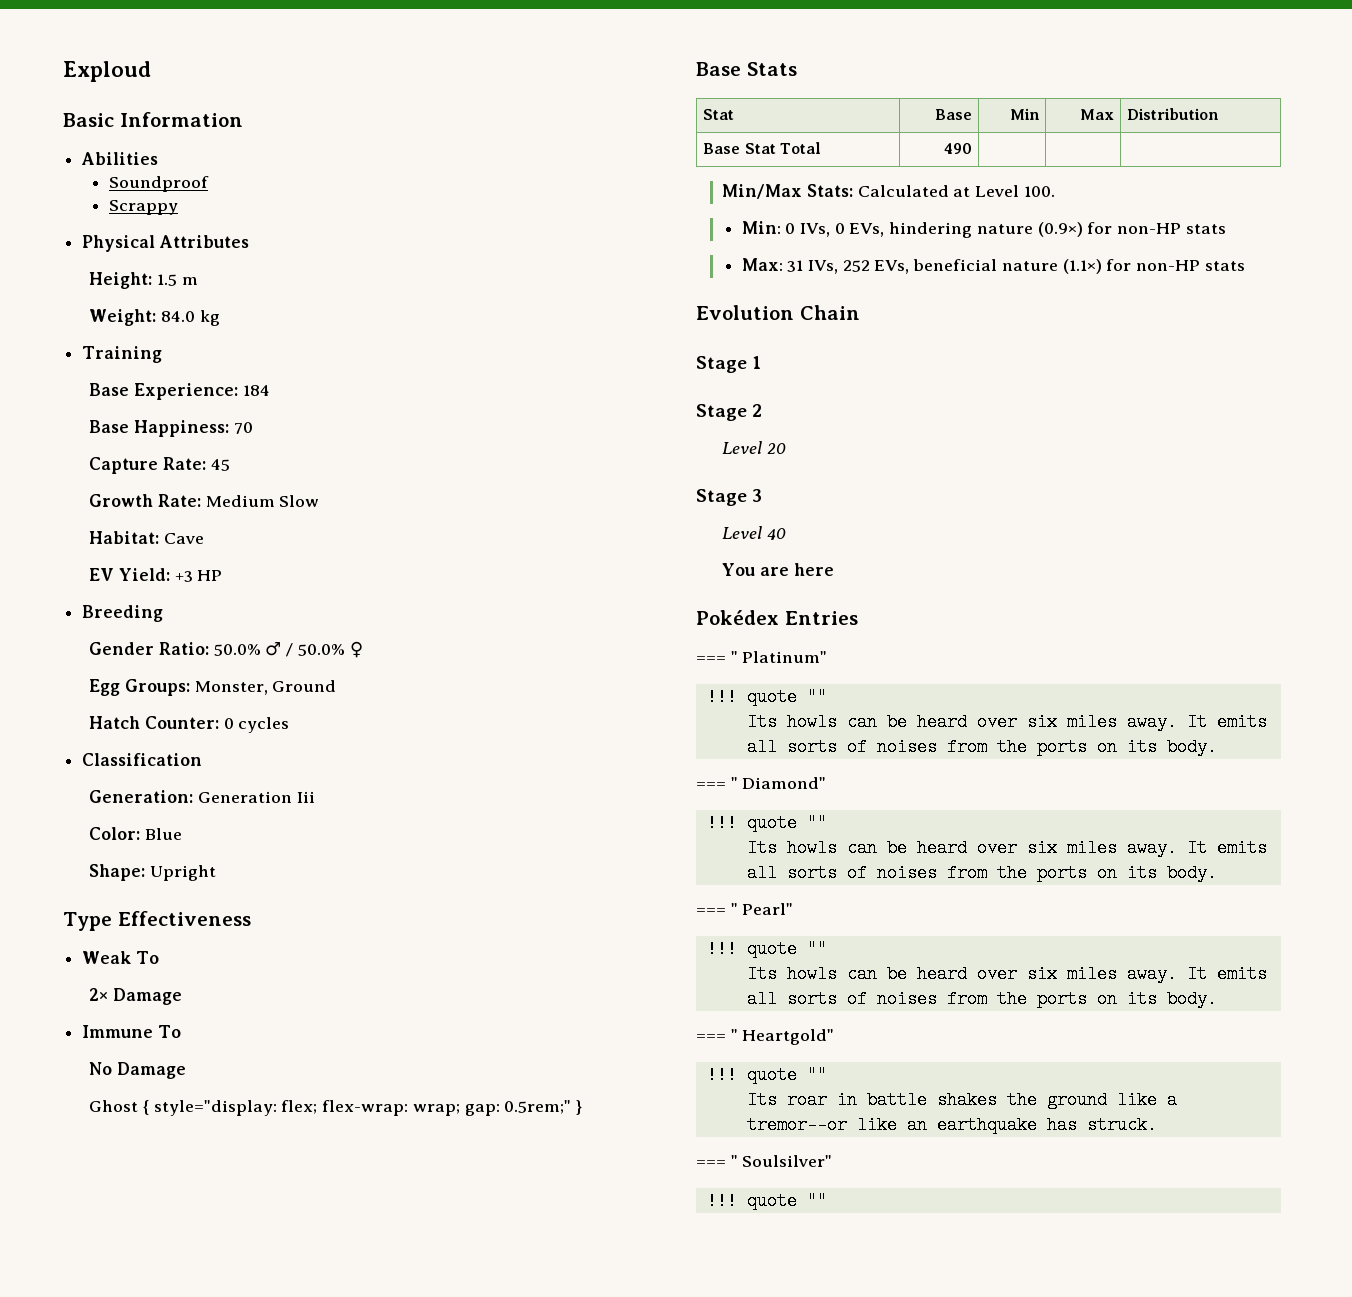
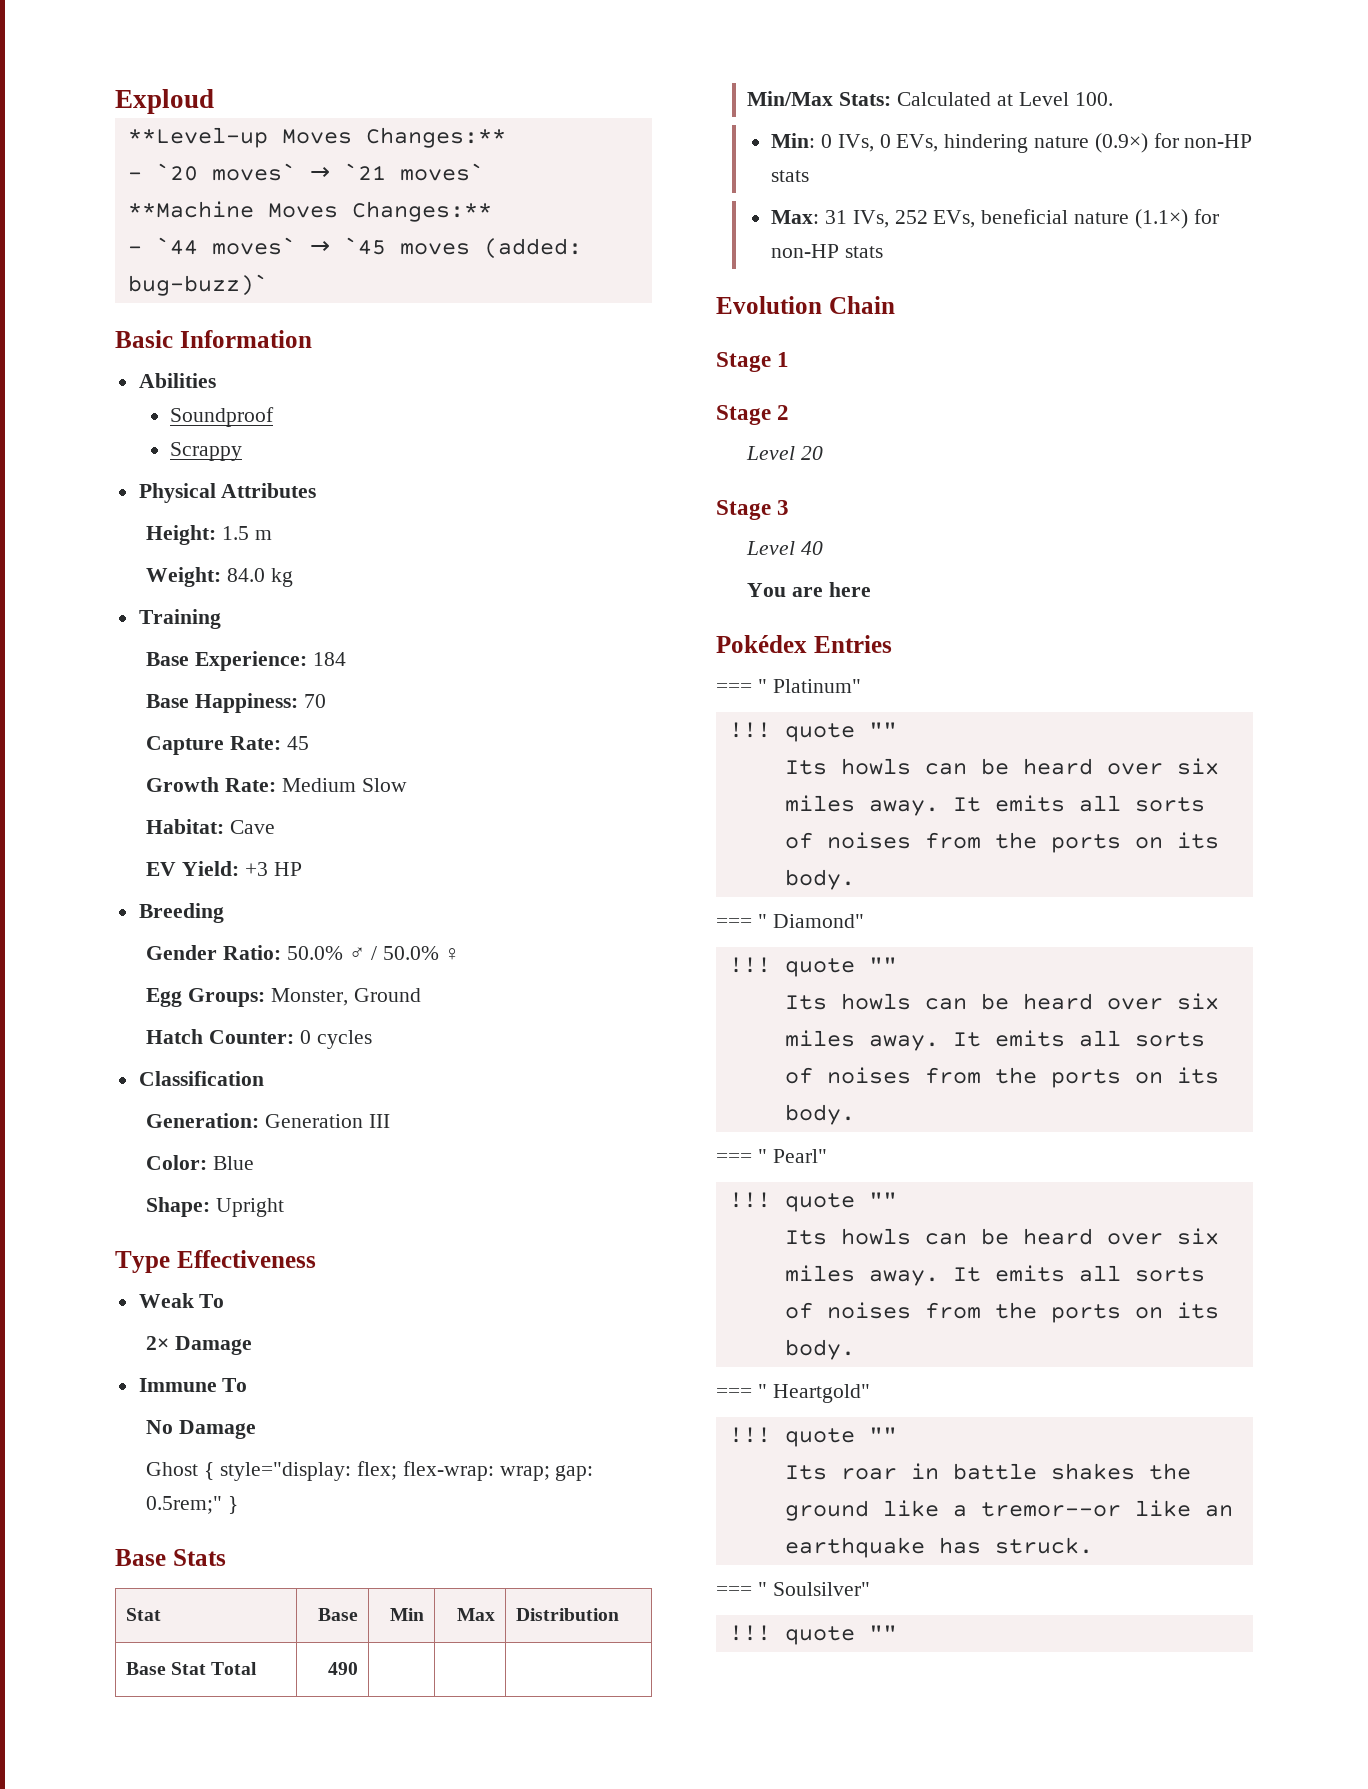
+ **Level-up Moves Changes:**
+ - `20 moves` → `21 moves`
+ **Machine Moves Changes:**
+ - `44 moves` → `45 moves (added: bug-buzz)`
- Generation: Generation Iii
+ Generation: Generation III

